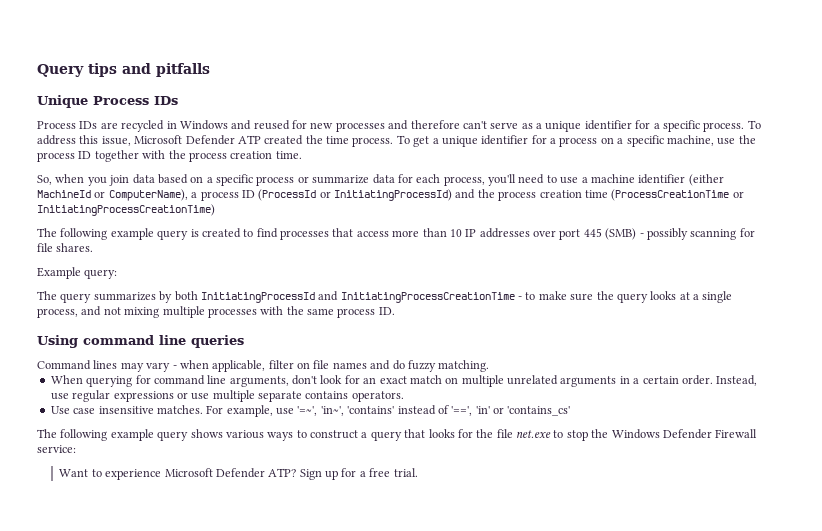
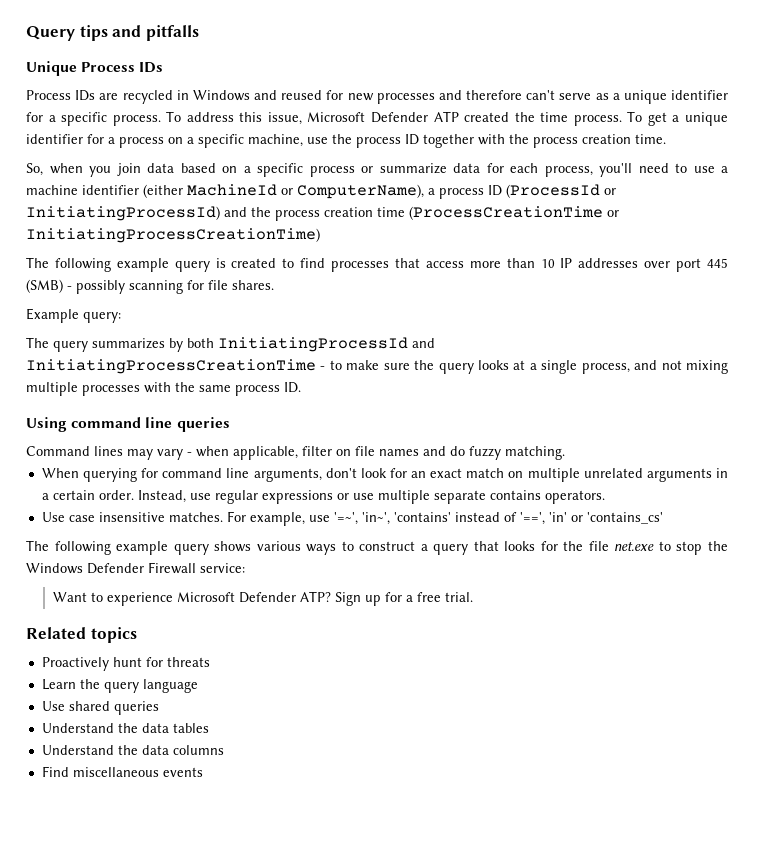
+ Related topics
+ Proactively hunt for threats
+ Learn the query language
+ Use shared queries
+ Understand the data tables
+ Understand the data columns
+ Find miscellaneous events

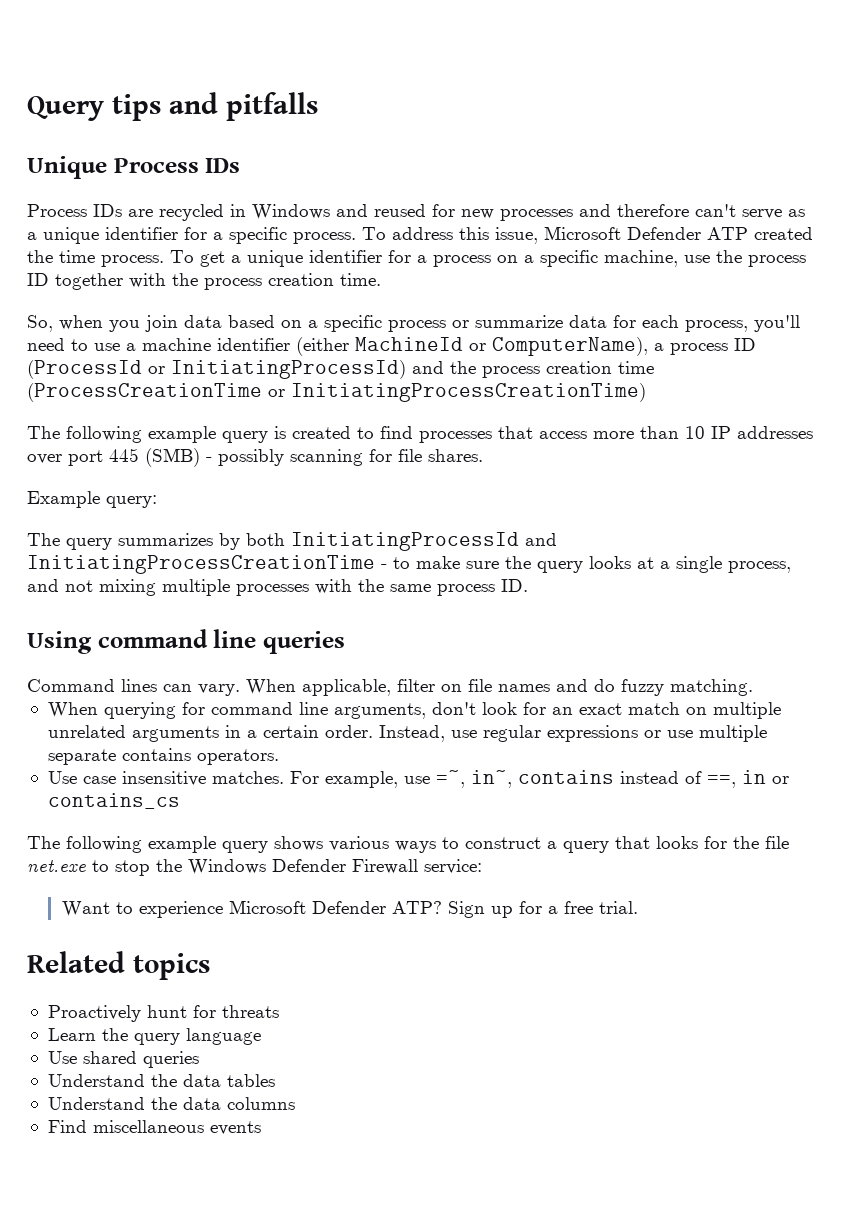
- Command lines may vary - when applicable, filter on file names and do fuzzy matching.
+ Command lines can vary. When applicable, filter on file names and do fuzzy matching.
- For example, use '=~', 'in~', 'contains' instead of '==', 'in' or 'contains_cs'
+ For example, use =~, in~, contains instead of ==, in or contains_cs

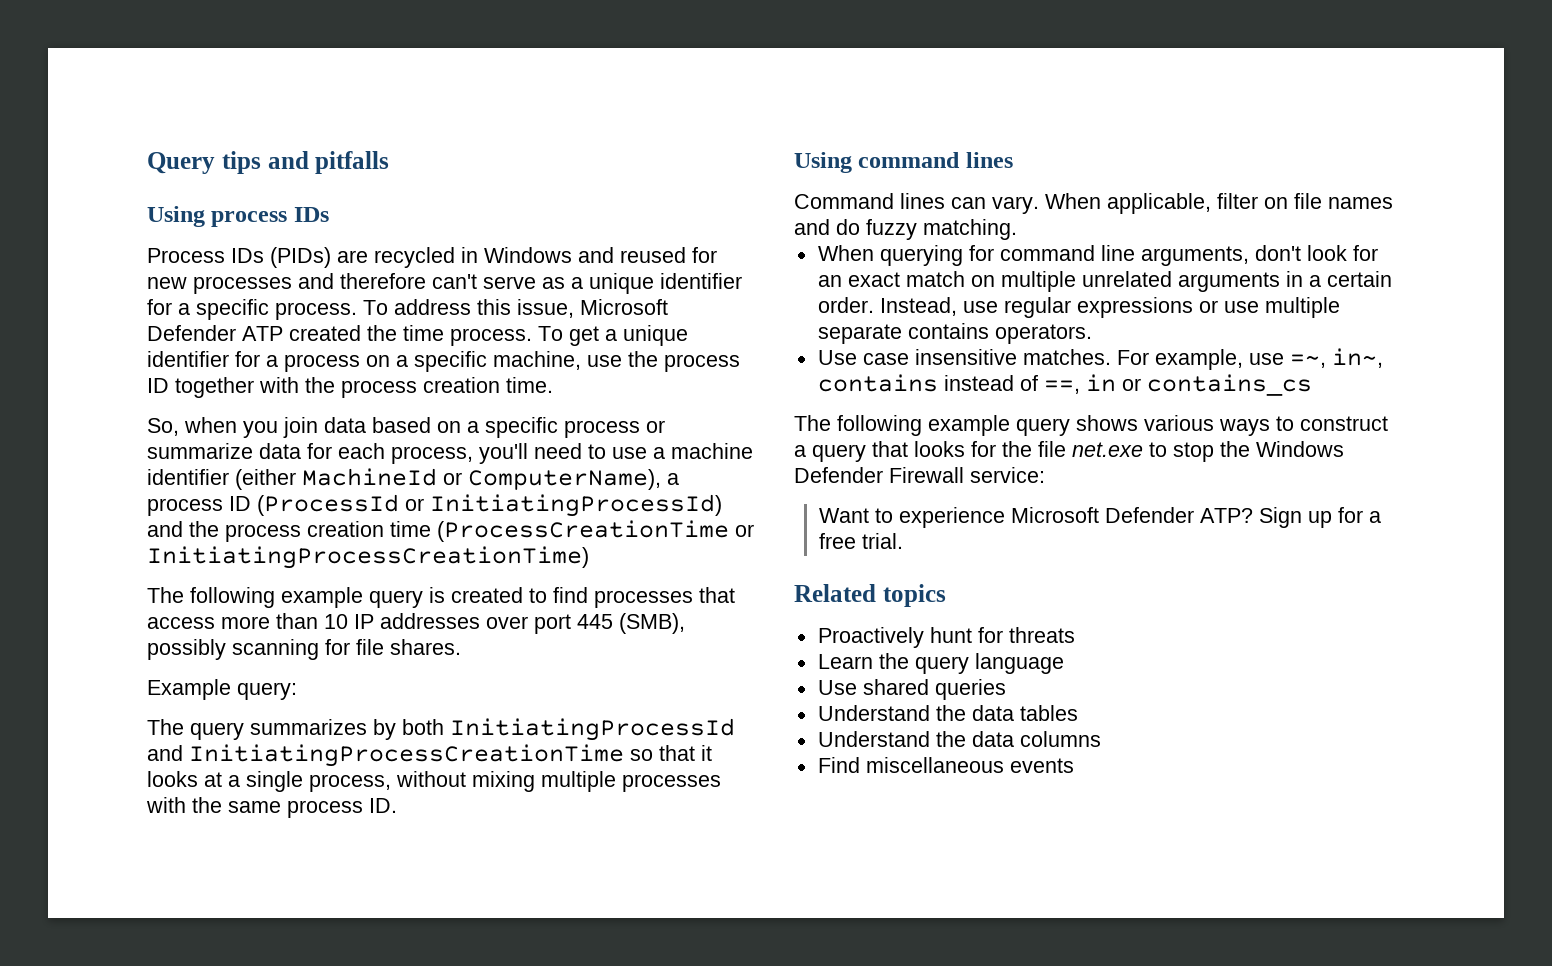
- Unique Process IDs
+ Using process IDs
- Process IDs are recycled in Windows and reused for new processes and therefore can't serve as a unique identifier for a specific process.
+ Process IDs (PIDs) are recycled in Windows and reused for new processes and therefore can't serve as a unique identifier for a specific process.
- The following example query is created to find processes that access more than 10 IP addresses over port 445 (SMB) - possibly scanning for file shares.
+ The following example query is created to find processes that access more than 10 IP addresses over port 445 (SMB), possibly scanning for file shares.
- The query summarizes by both InitiatingProcessId and InitiatingProcessCreationTime - to make sure the query looks at a single process, and not mixing multiple processes with the same process ID.
+ The query summarizes by both InitiatingProcessId and InitiatingProcessCreationTime so that it looks at a single process, without mixing multiple processes with the same process ID.
- Using command line queries
+ Using command lines

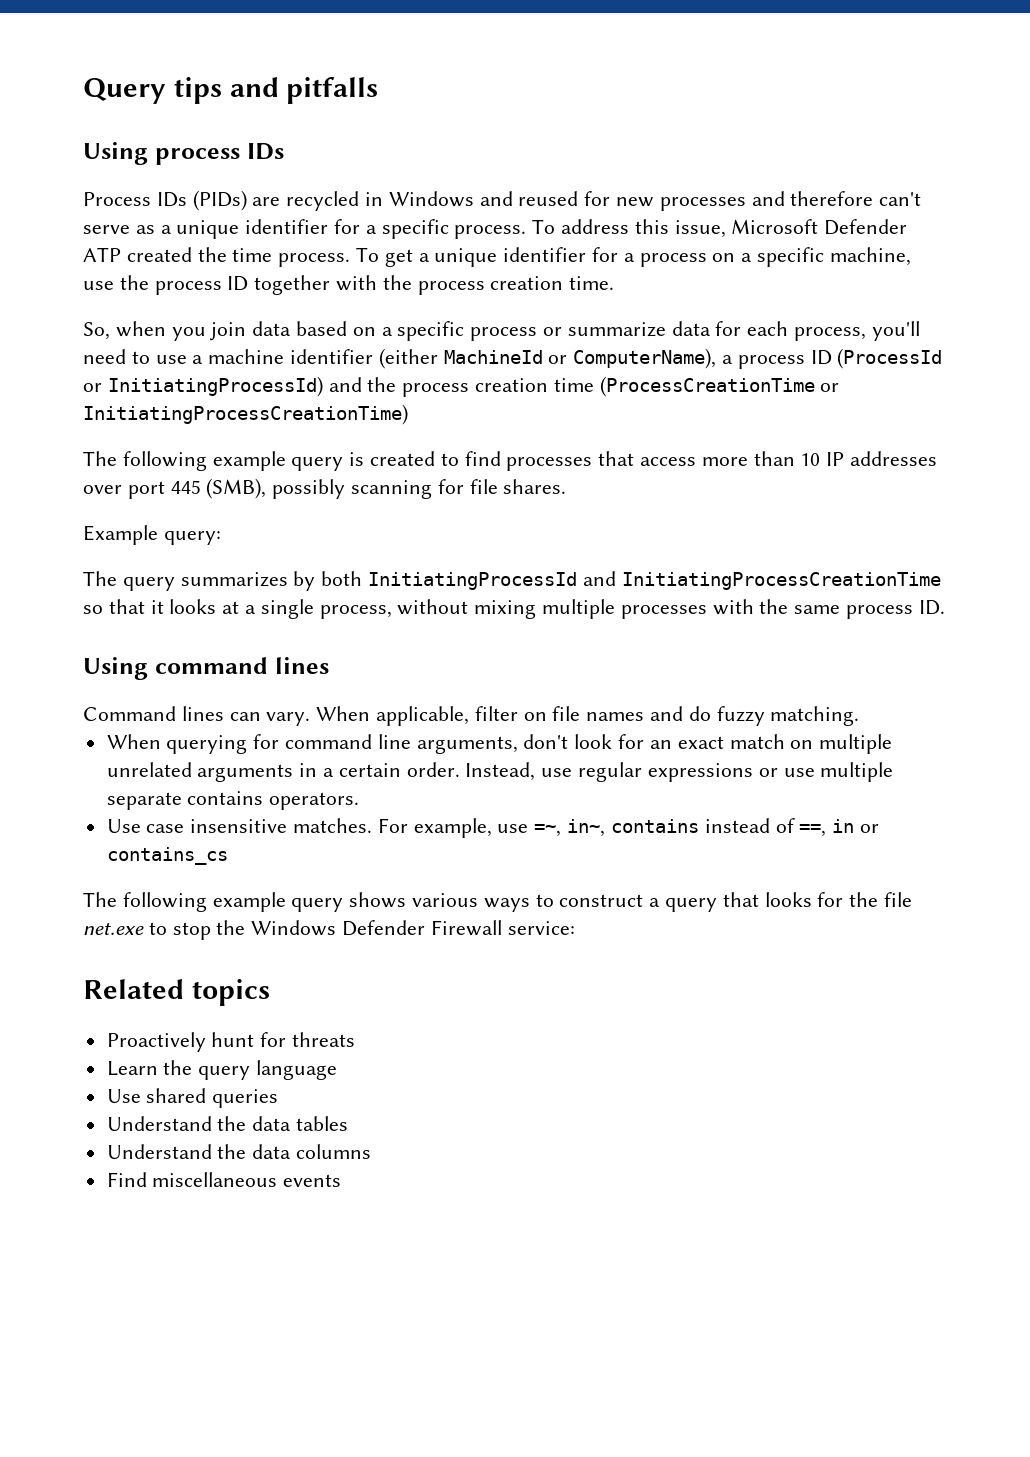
- Want to experience Microsoft Defender ATP? Sign up for a free trial.

